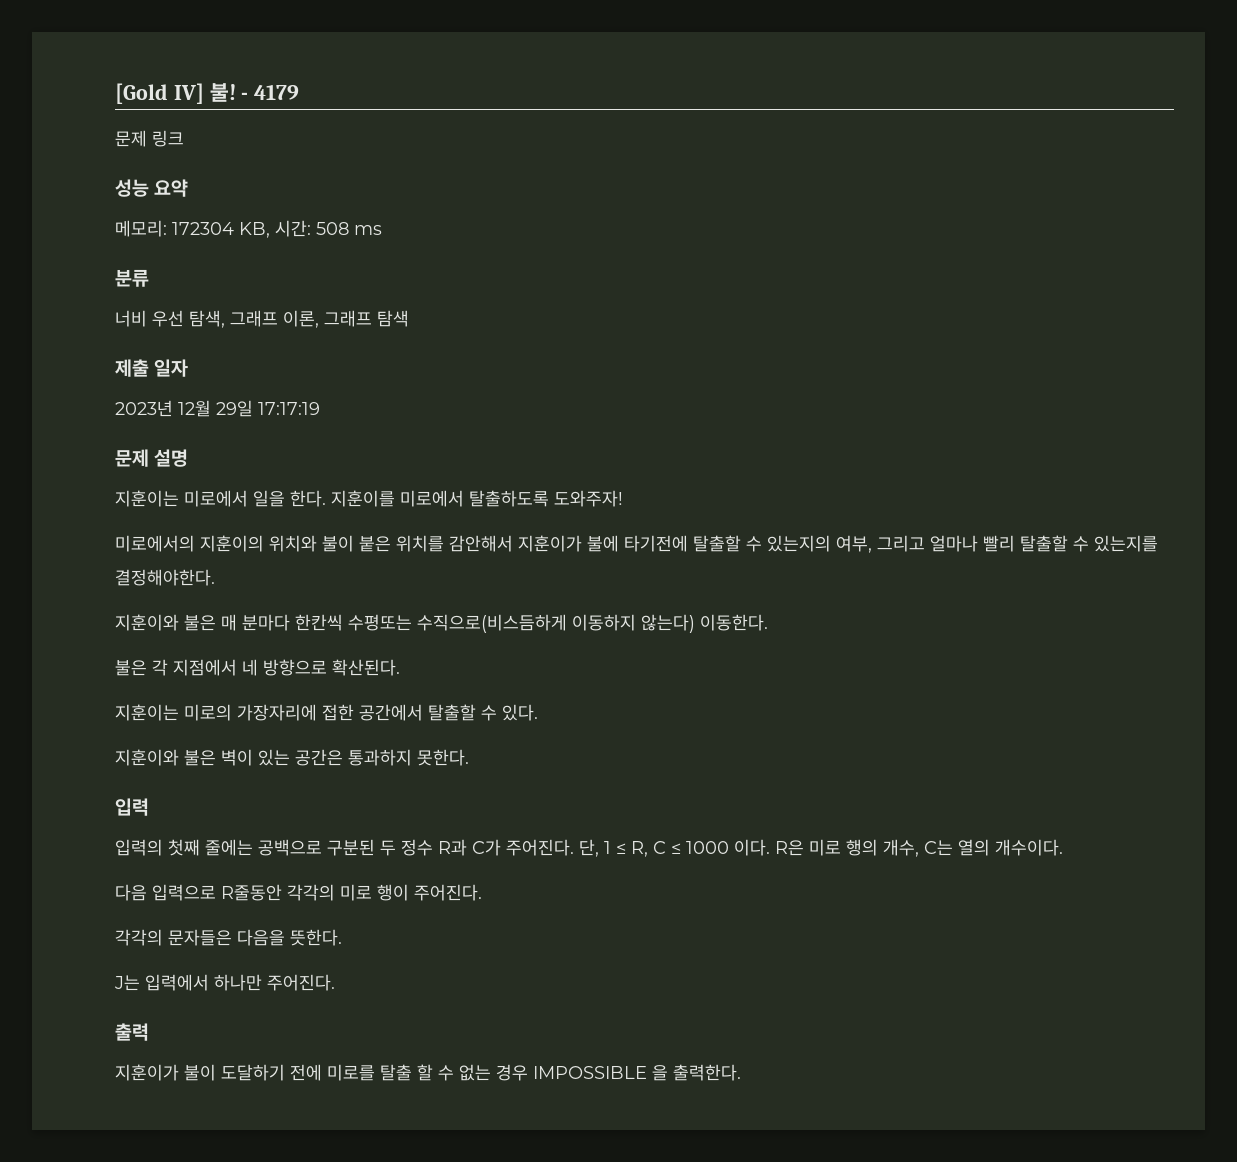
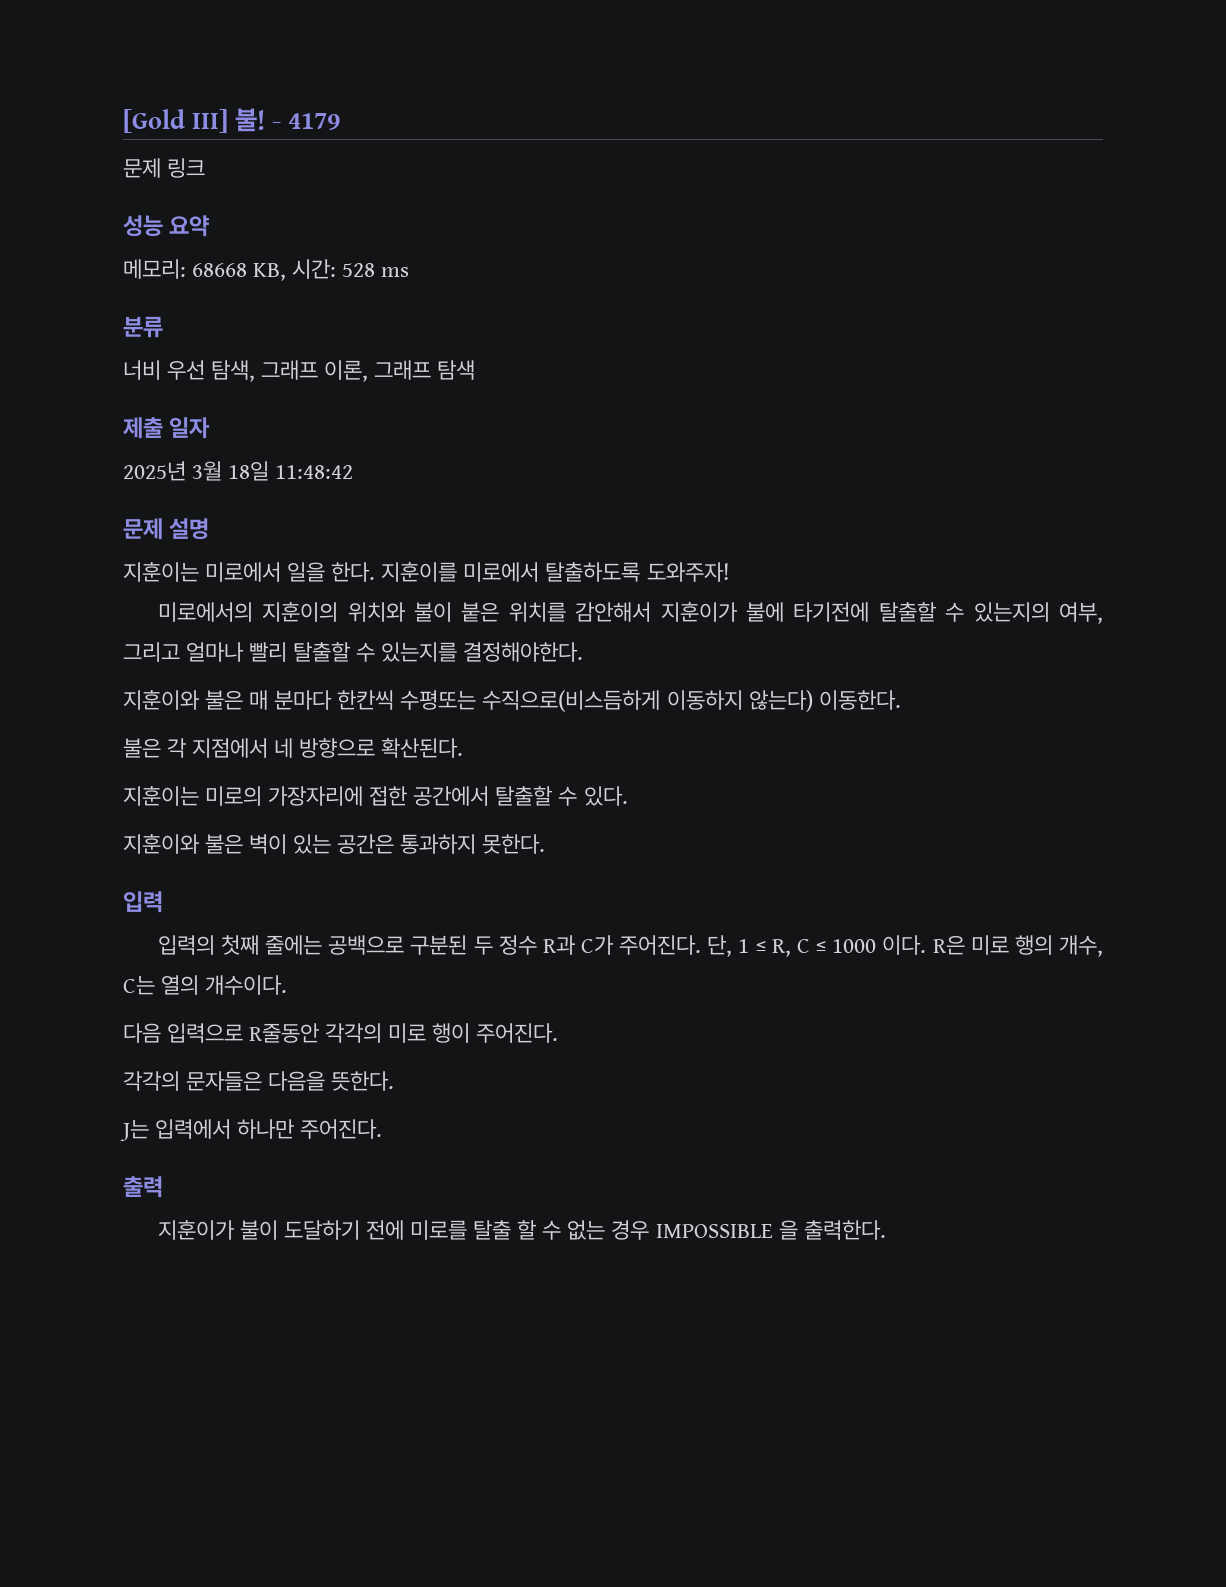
- [Gold IV] 불!
+ [Gold III] 불!
- 메모리: 172304 KB, 시간: 508 ms
+ 메모리: 68668 KB, 시간: 528 ms
- 2023년 12월 29일 17:17:19
+ 2025년 3월 18일 11:48:42

